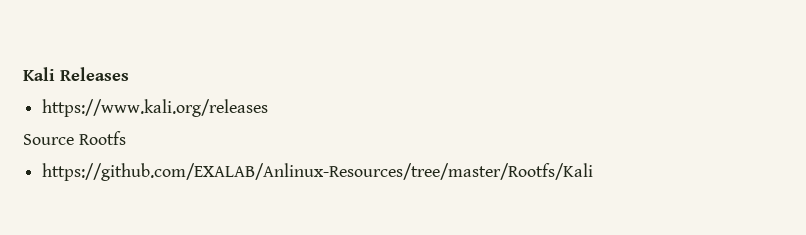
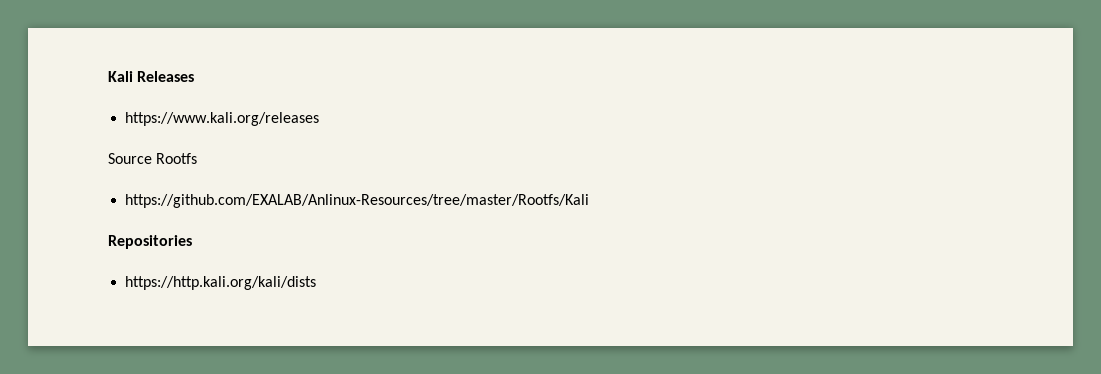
+ Repositories
+ https://http.kali.org/kali/dists

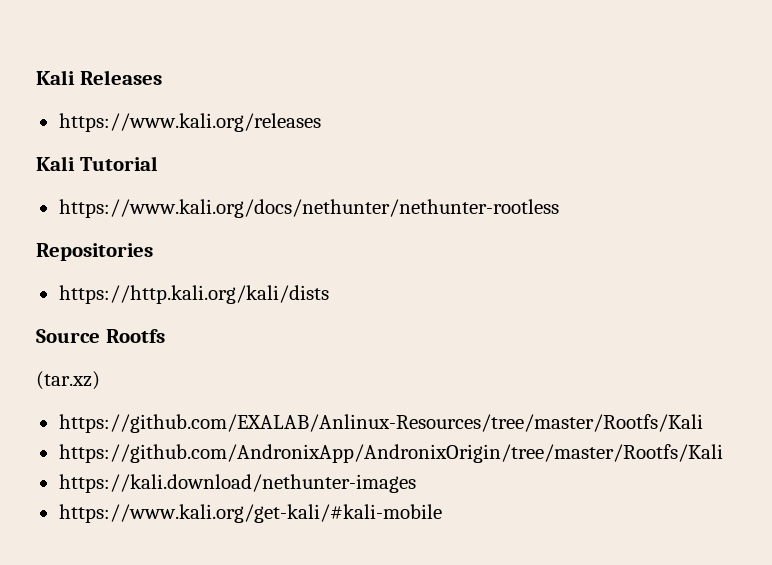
- Source Rootfs
- https://github.com/EXALAB/Anlinux-Resources/tree/master/Rootfs/Kali
+ Kali Tutorial
+ https://www.kali.org/docs/nethunter/nethunter-rootless
+ Source Rootfs
+ (tar.xz)
+ https://github.com/EXALAB/Anlinux-Resources/tree/master/Rootfs/Kali
+ https://github.com/AndronixApp/AndronixOrigin/tree/master/Rootfs/Kali
+ https://kali.download/nethunter-images
+ https://www.kali.org/get-kali/#kali-mobile

